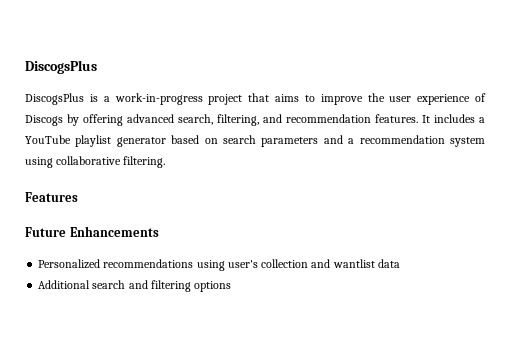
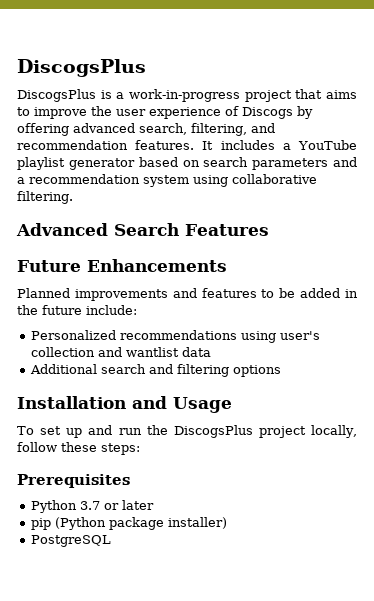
- Features
+ Advanced Search Features
+ Planned improvements and features to be added in the future include:
+ Installation and Usage
+ To set up and run the DiscogsPlus project locally, follow these steps:
+ Prerequisites
+ Python 3.7 or later
+ pip (Python package installer)
+ PostgreSQL

